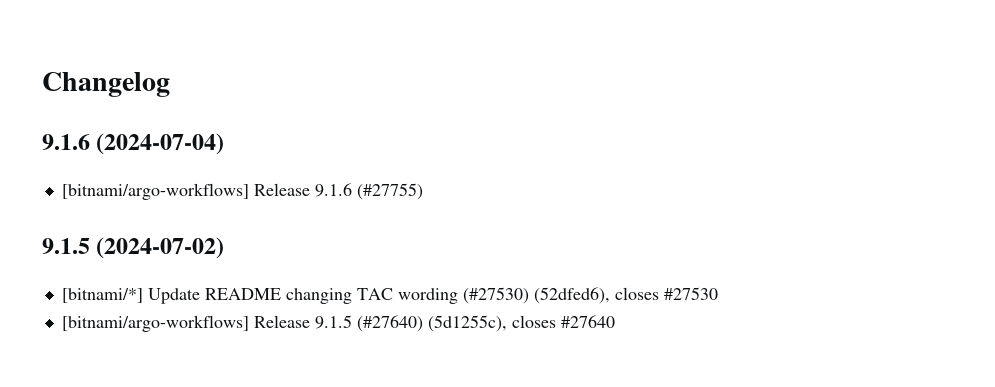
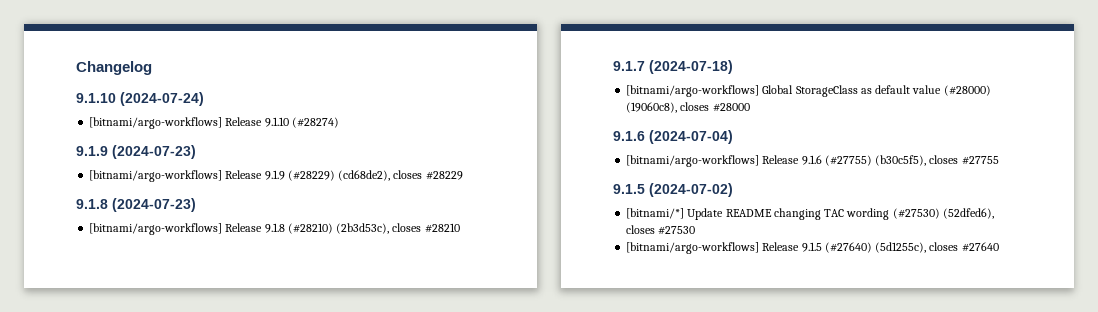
+ 9.1.10 (2024-07-24)
+ [bitnami/argo-workflows] Release 9.1.10 (#28274)
+ 9.1.9 (2024-07-23)
+ [bitnami/argo-workflows] Release 9.1.9 (#28229) (cd68de2), closes #28229
+ 9.1.8 (2024-07-23)
+ [bitnami/argo-workflows] Release 9.1.8 (#28210) (2b3d53c), closes #28210
+ 9.1.7 (2024-07-18)
+ [bitnami/argo-workflows] Global StorageClass as default value (#28000) (19060c8), closes #28000
- [bitnami/argo-workflows] Release 9.1.6 (#27755)
+ [bitnami/argo-workflows] Release 9.1.6 (#27755) (b30c5f5), closes #27755

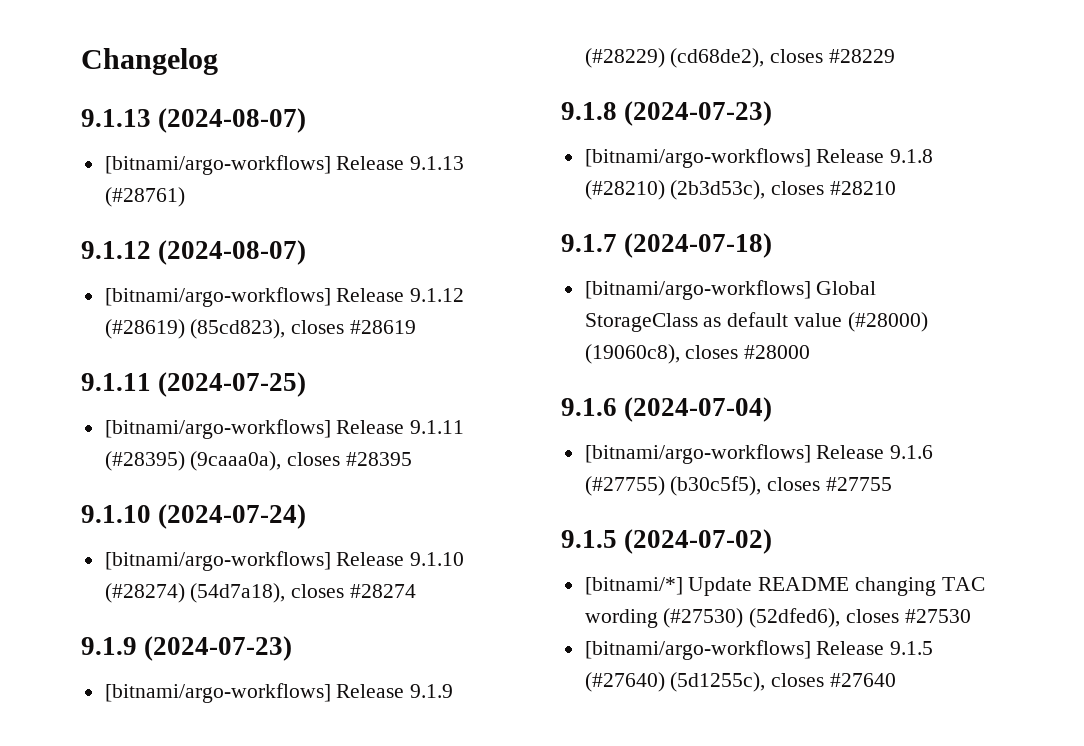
+ 9.1.13 (2024-08-07)
+ [bitnami/argo-workflows] Release 9.1.13 (#28761)
+ 9.1.12 (2024-08-07)
+ [bitnami/argo-workflows] Release 9.1.12 (#28619) (85cd823), closes #28619
+ 9.1.11 (2024-07-25)
+ [bitnami/argo-workflows] Release 9.1.11 (#28395) (9caaa0a), closes #28395
- [bitnami/argo-workflows] Release 9.1.10 (#28274)
+ [bitnami/argo-workflows] Release 9.1.10 (#28274) (54d7a18), closes #28274

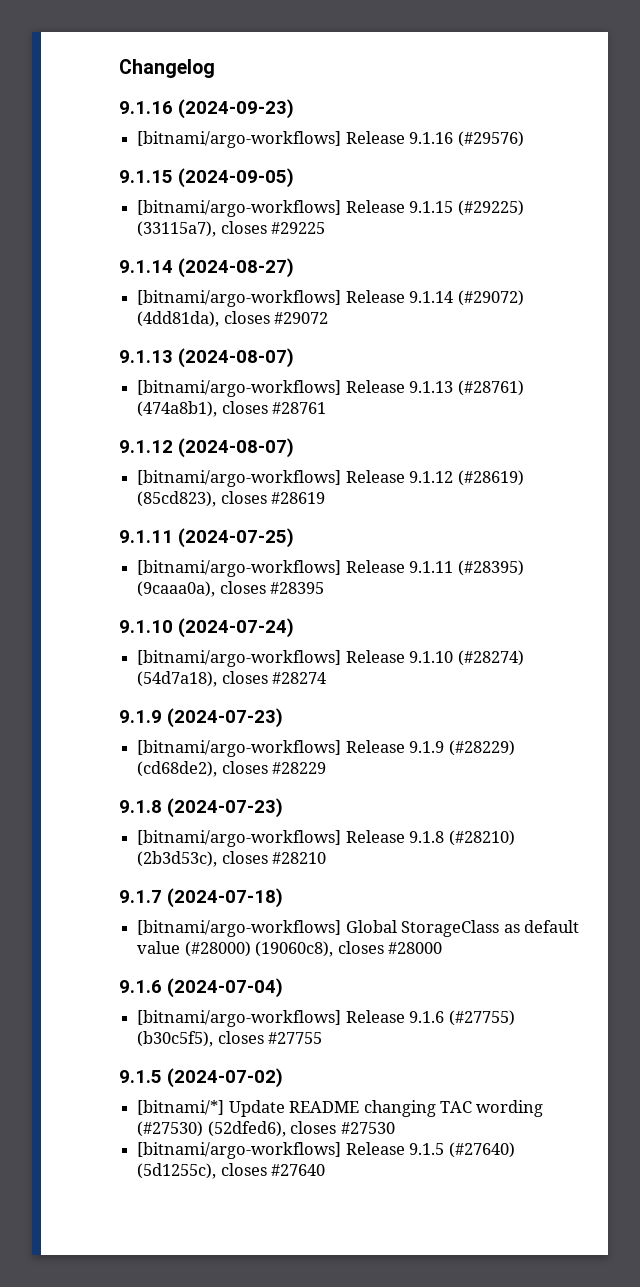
+ 9.1.16 (2024-09-23)
+ [bitnami/argo-workflows] Release 9.1.16 (#29576)
+ 9.1.15 (2024-09-05)
+ [bitnami/argo-workflows] Release 9.1.15 (#29225) (33115a7), closes #29225
+ 9.1.14 (2024-08-27)
+ [bitnami/argo-workflows] Release 9.1.14 (#29072) (4dd81da), closes #29072
- [bitnami/argo-workflows] Release 9.1.13 (#28761)
+ [bitnami/argo-workflows] Release 9.1.13 (#28761) (474a8b1), closes #28761

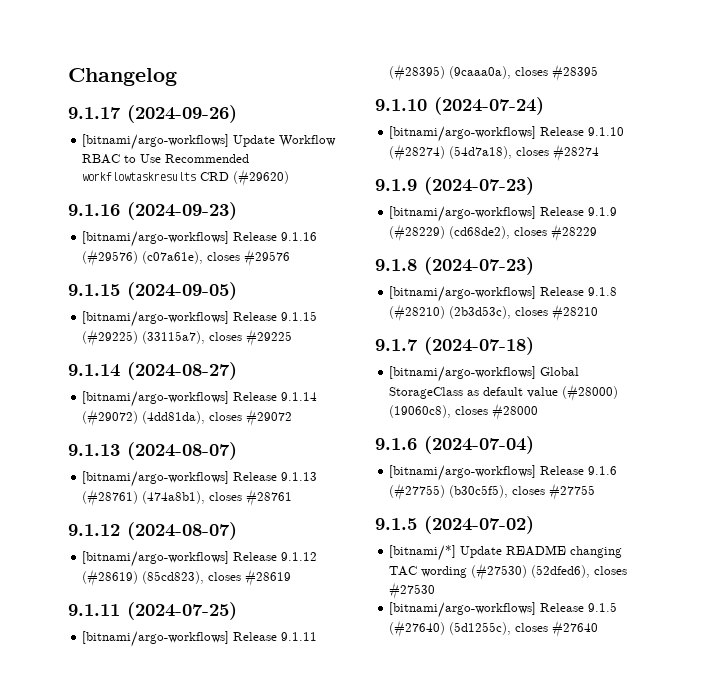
+ 9.1.17 (2024-09-26)
+ [bitnami/argo-workflows] Update Workflow RBAC to Use Recommended workflowtaskresults CRD (#29620)
- [bitnami/argo-workflows] Release 9.1.16 (#29576)
+ [bitnami/argo-workflows] Release 9.1.16 (#29576) (c07a61e), closes #29576

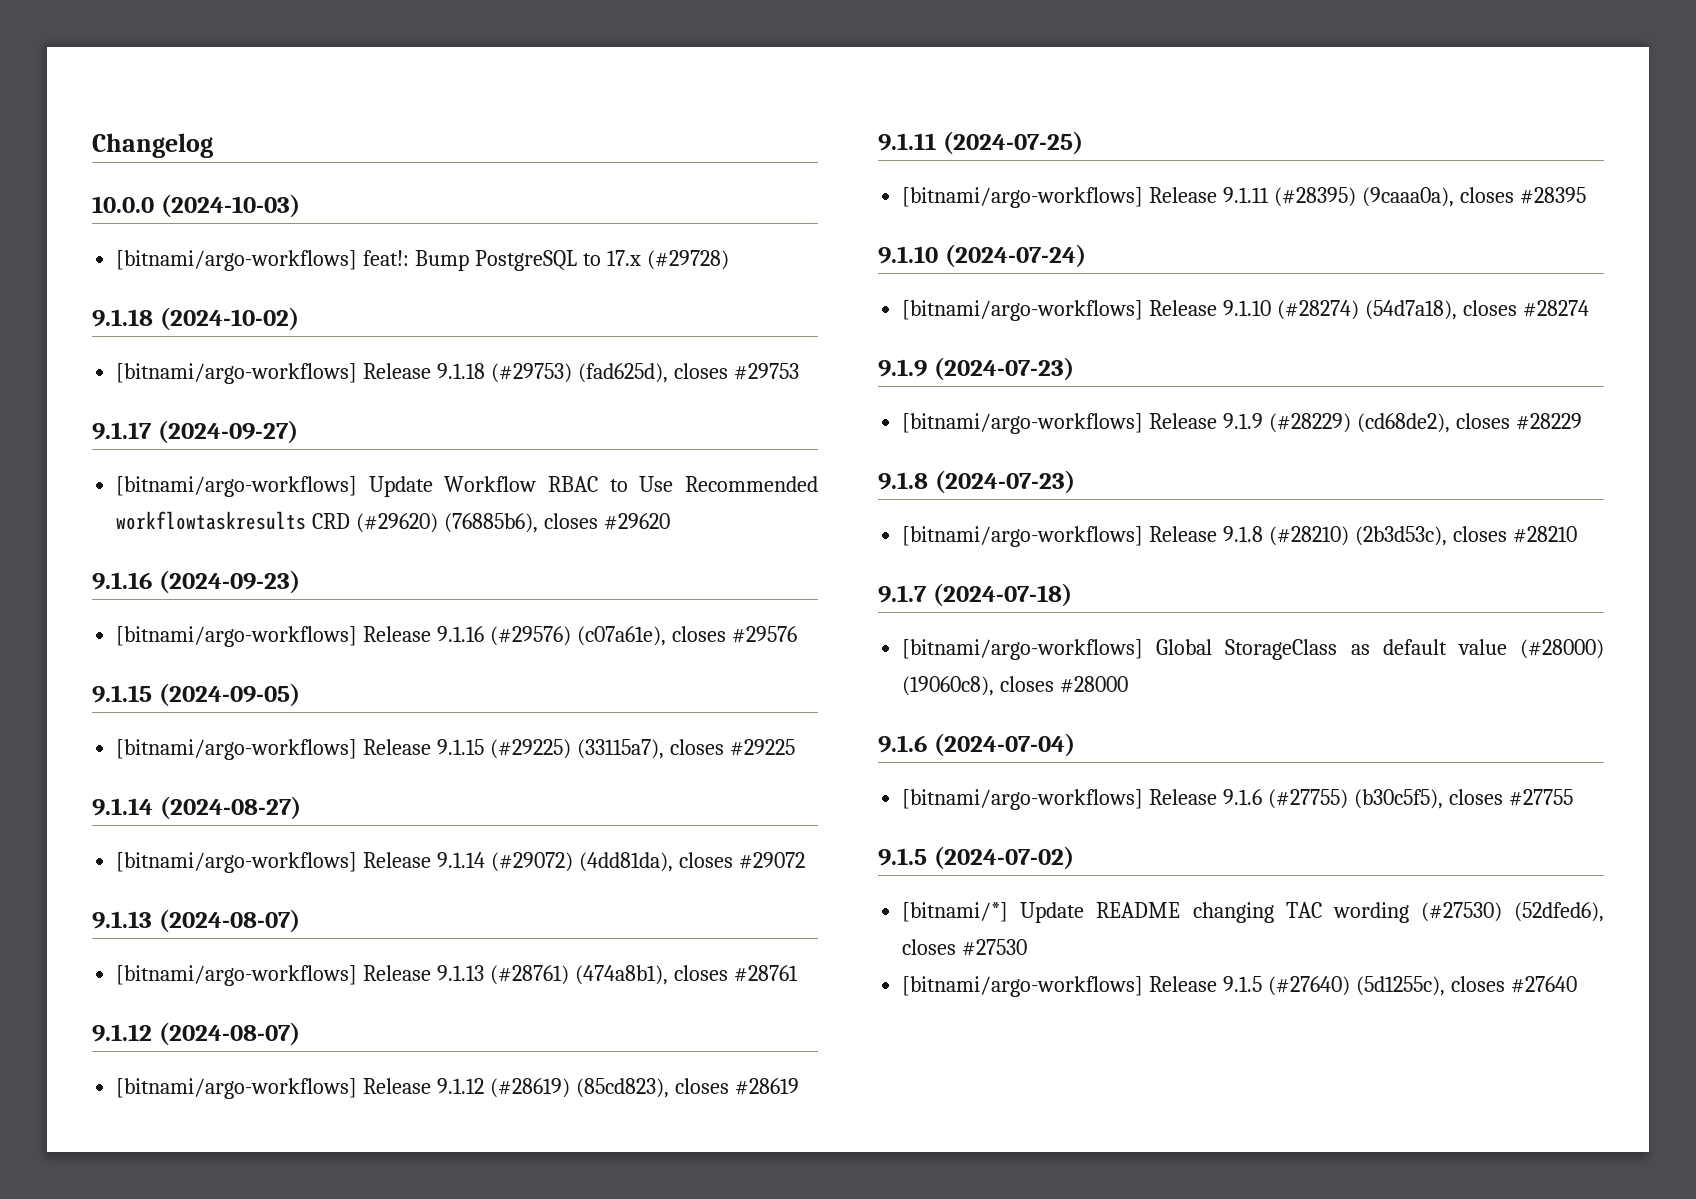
+ 10.0.0 (2024-10-03)
+ [bitnami/argo-workflows] feat!: Bump PostgreSQL to 17.x (#29728)
+ 9.1.18 (2024-10-02)
+ [bitnami/argo-workflows] Release 9.1.18 (#29753) (fad625d), closes #29753
- 9.1.17 (2024-09-26)
+ 9.1.17 (2024-09-27)
- [bitnami/argo-workflows] Update Workflow RBAC to Use Recommended workflowtaskresults CRD (#29620)
+ [bitnami/argo-workflows] Update Workflow RBAC to Use Recommended workflowtaskresults CRD (#29620) (76885b6), closes #29620

